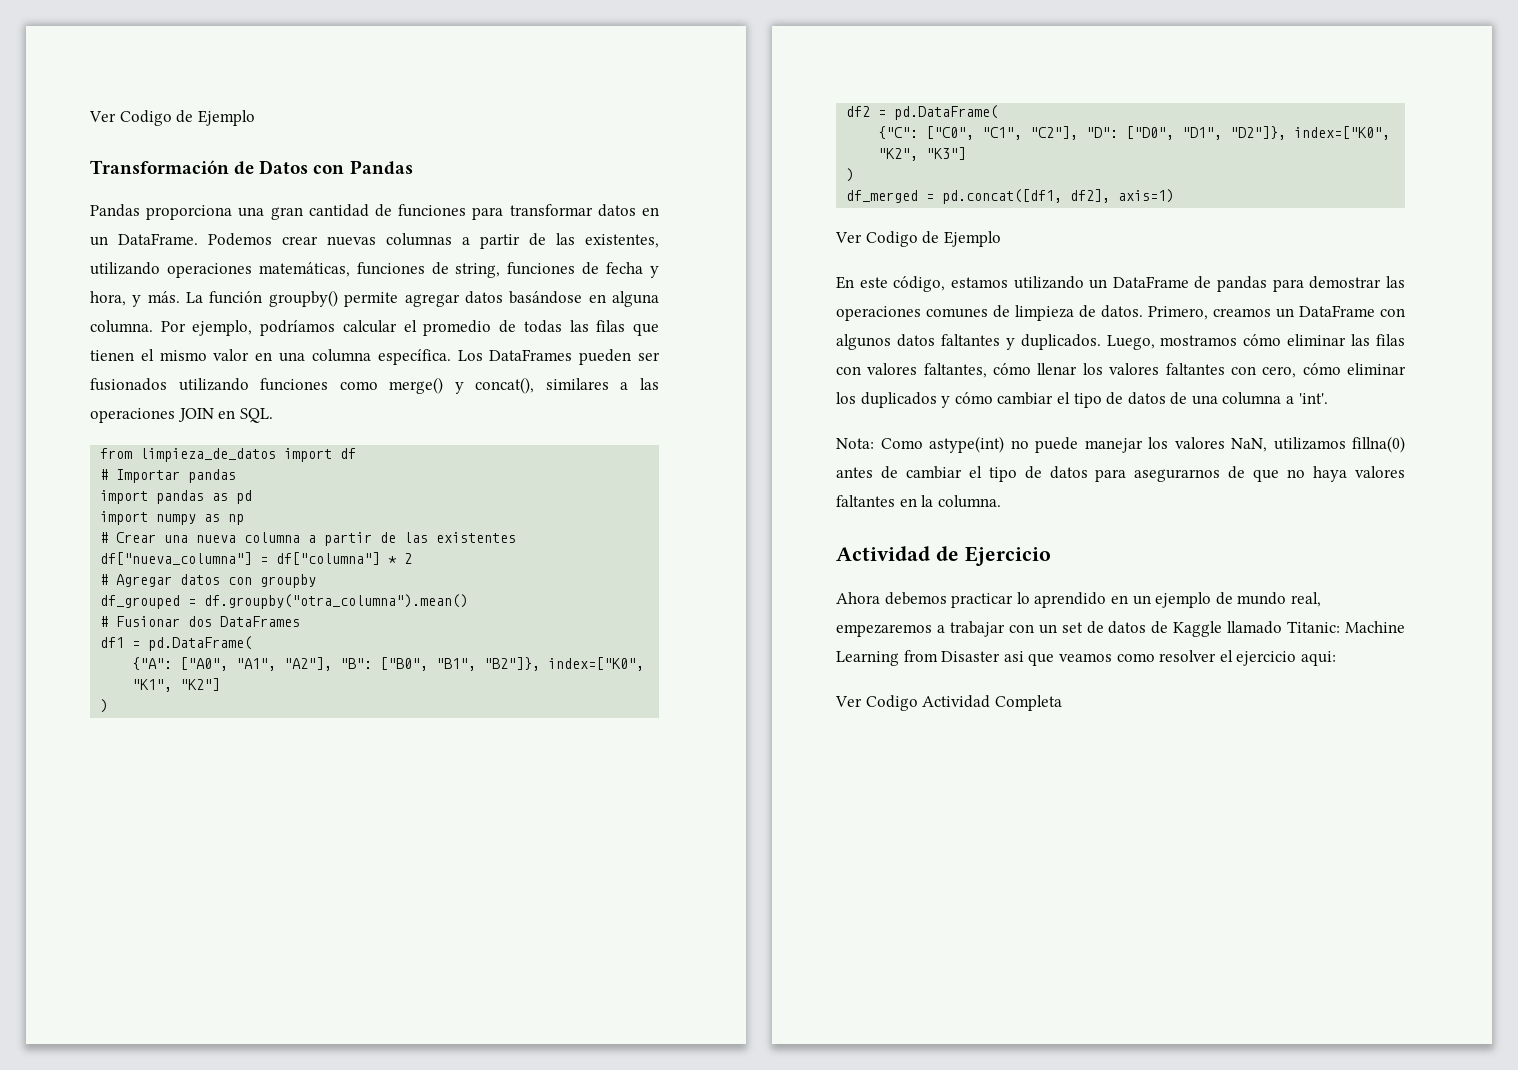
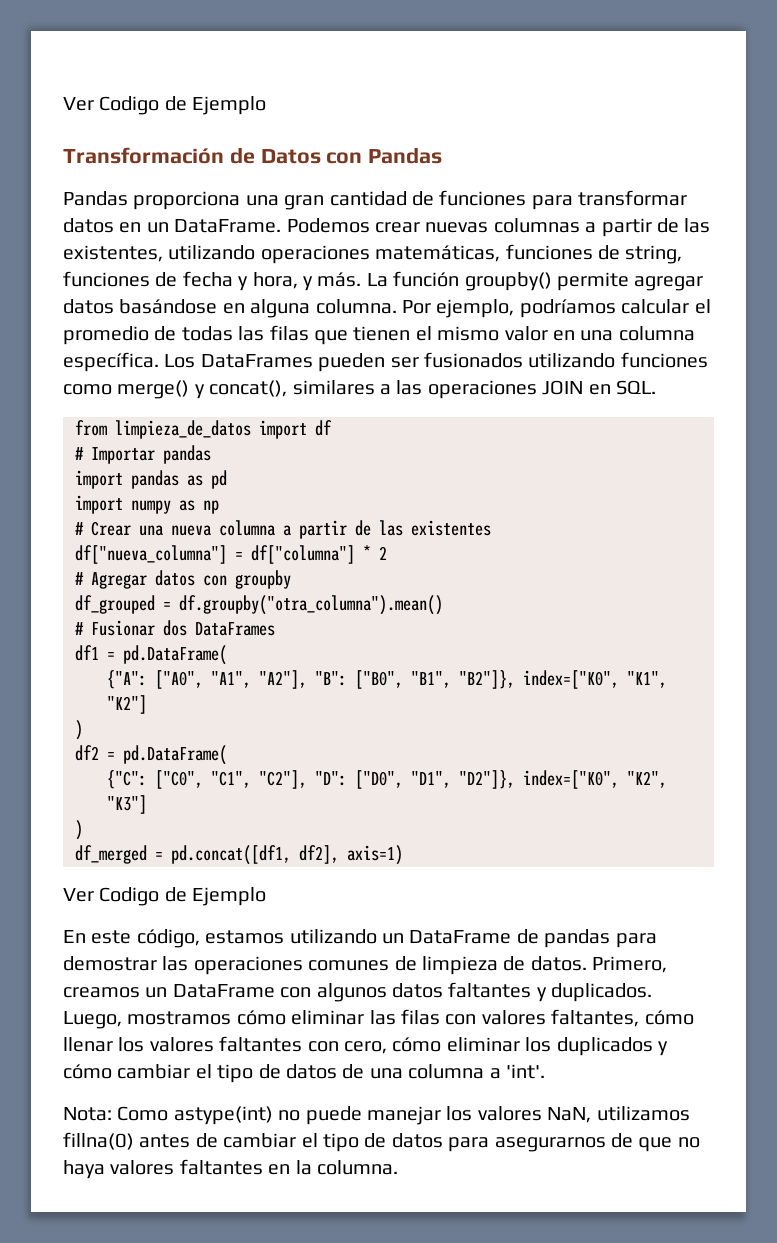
- Actividad de Ejercicio
- Ahora debemos practicar lo aprendido en un ejemplo de mundo real, empezaremos a trabajar con un set de datos de Kaggle llamado Titanic: Machine Learning from Disaster asi que veamos como resolver el ejercicio aqui:
- Ver Codigo Actividad Completa

